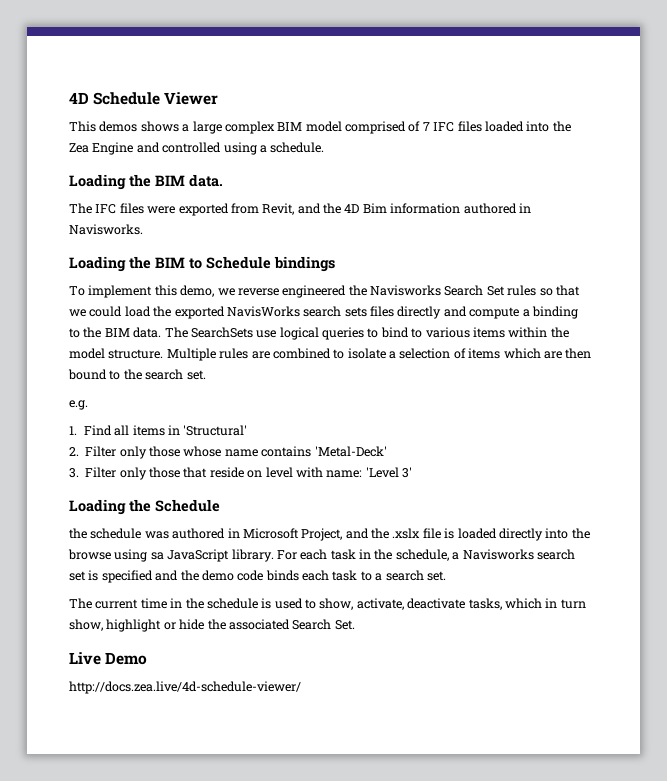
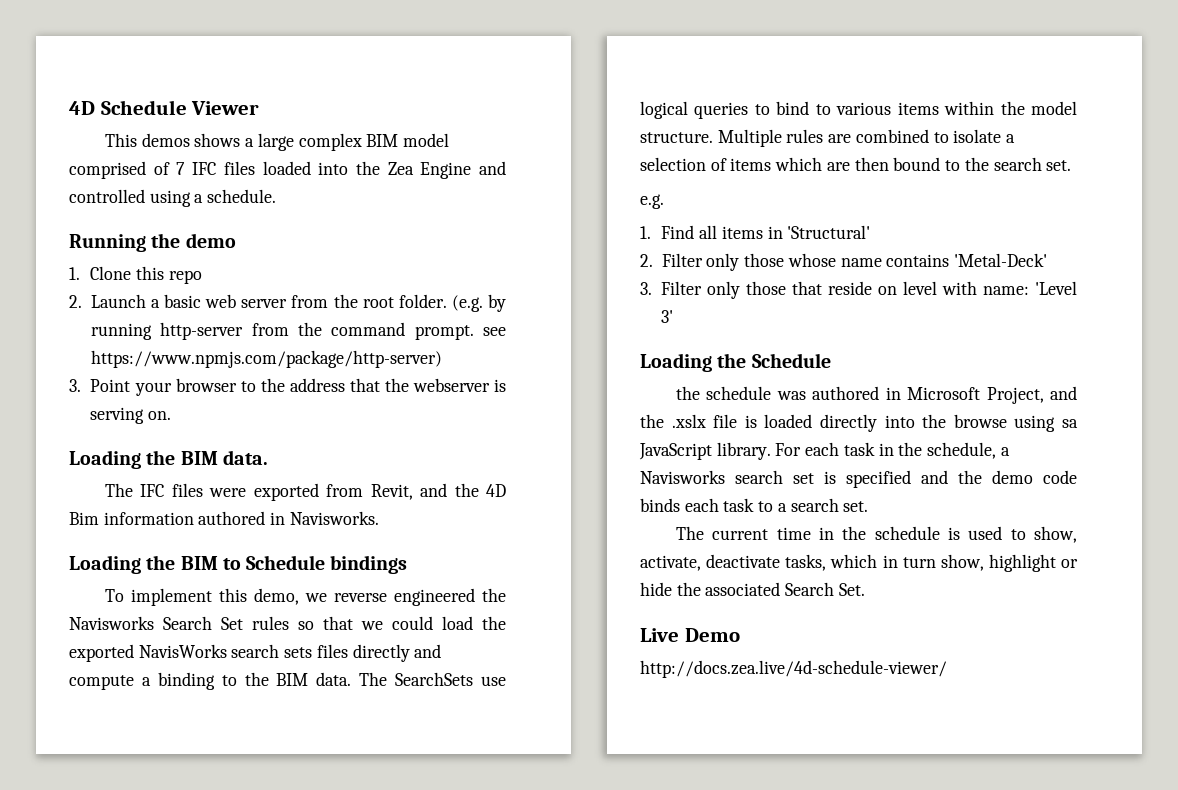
+ Running the demo
+ 1. Clone this repo
+ 2. Launch a basic web server from the root folder. (e.g. by running http-server from the command prompt. see https://www.npmjs.com/package/http-server)
+ 3. Point your browser to the address that the webserver is serving on.

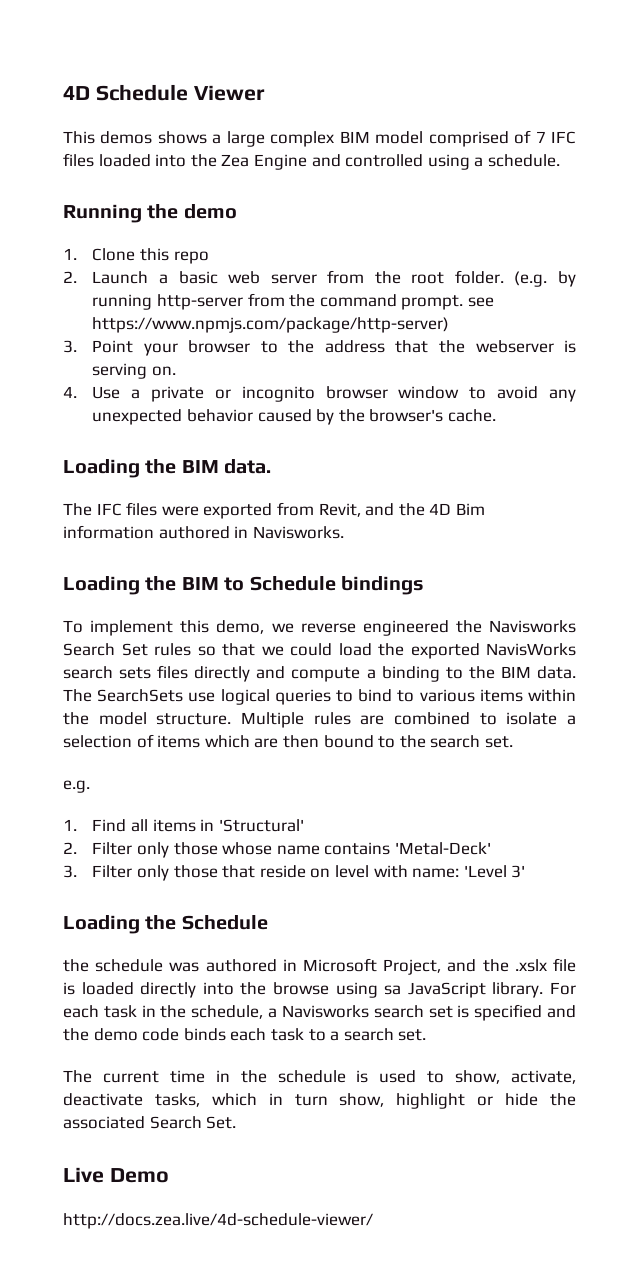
+ 4. Use a private or incognito browser window to avoid any unexpected behavior caused by the browser's cache.

